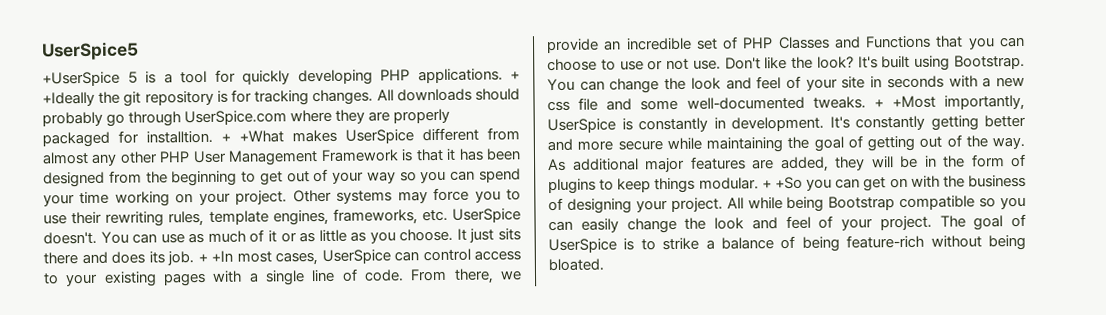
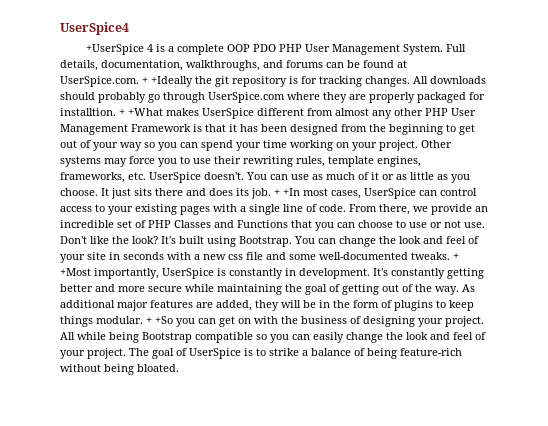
- UserSpice5
+ UserSpice4
- +UserSpice 5 is a tool for quickly developing PHP applications. + +Ideally the git repository is for tracking changes.
+ +UserSpice 4 is a complete OOP PDO PHP User Management System. Full details, documentation, walkthroughs, and forums can be found at UserSpice.com. + +Ideally the git repository is for tracking changes.

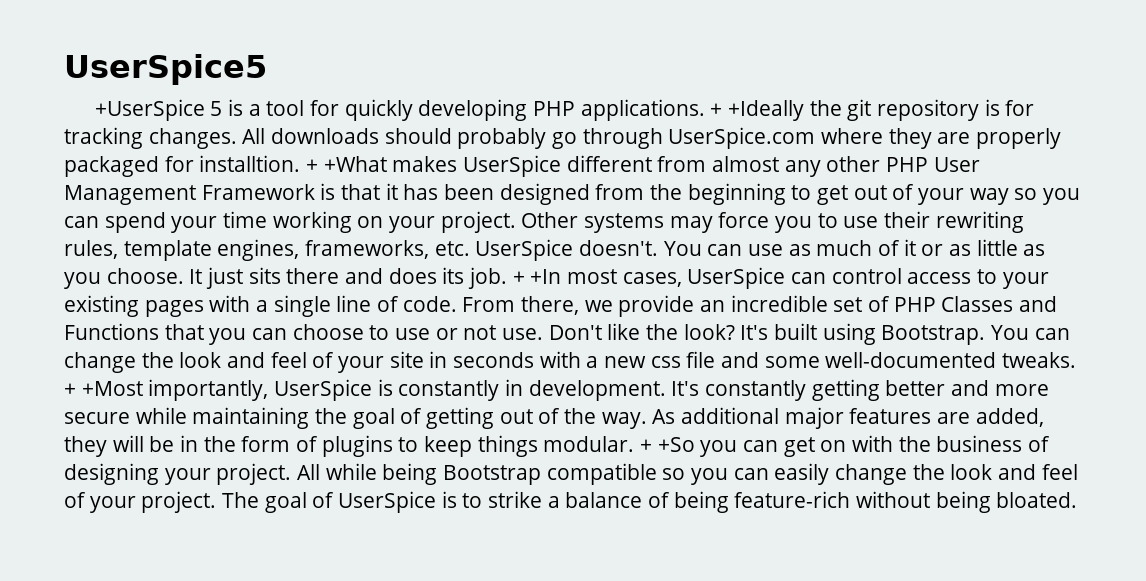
- UserSpice4
+ UserSpice5
- +UserSpice 4 is a complete OOP PDO PHP User Management System. Full details, documentation, walkthroughs, and forums can be found at UserSpice.com. + +Ideally the git repository is for tracking changes.
+ +UserSpice 5 is a tool for quickly developing PHP applications. + +Ideally the git repository is for tracking changes.

